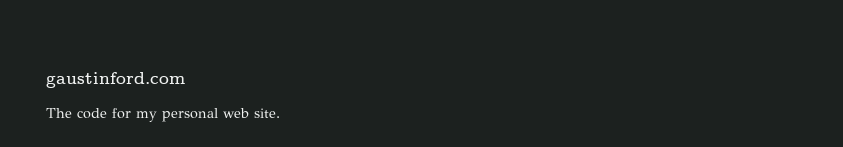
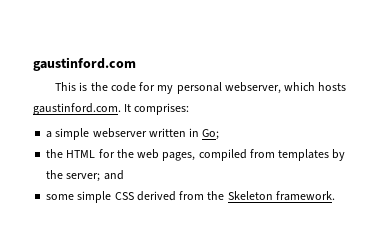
- The code for my personal web site.
+ This is the code for my personal webserver, which hosts gaustinford.com. It comprises:
+ a simple webserver written in Go;
+ the HTML for the web pages, compiled from templates by the server; and
+ some simple CSS derived from the Skeleton framework.

